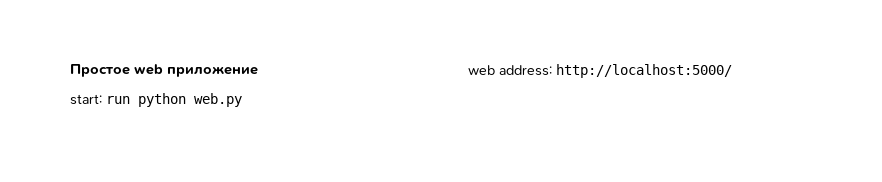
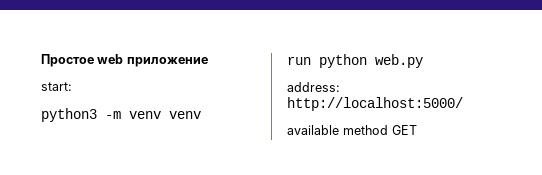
- start: run python web.py
+ start:
+ python3 -m venv venv
+ run python web.py
- web address: http://localhost:5000/
+ address: http://localhost:5000/
+ available method GET

